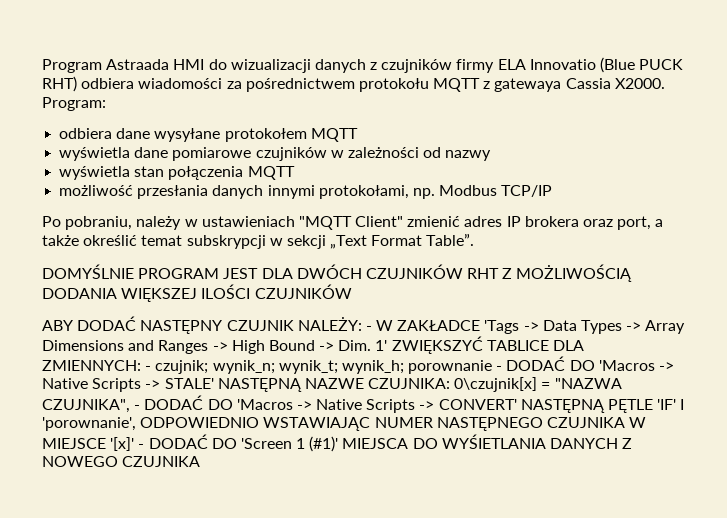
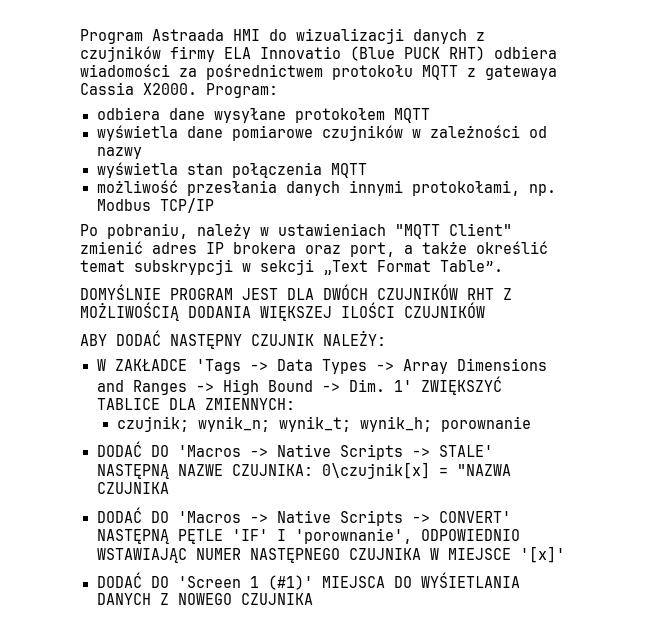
- ABY DODAĆ NASTĘPNY CZUJNIK NALEŻY: - W ZAKŁADCE 'Tags -> Data Types -> Array Dimensions and Ranges -> High Bound -> Dim. 1' ZWIĘKSZYĆ TABLICE DLA ZMIENNYCH: - czujnik;
+ ABY DODAĆ NASTĘPNY CZUJNIK NALEŻY:
+ W ZAKŁADCE 'Tags -> Data Types -> Array Dimensions and Ranges -> High Bound -> Dim. 1' ZWIĘKSZYĆ TABLICE DLA ZMIENNYCH:
+ czujnik;
- porownanie - DODAĆ DO 'Macros -> Native Scripts -> STALE' NASTĘPNĄ NAZWE CZUJNIKA:
+ porownanie
+ DODAĆ DO 'Macros -> Native Scripts -> STALE' NASTĘPNĄ NAZWE CZUJNIKA:
- 0\czujnik[x] = "NAZWA CZUJNIKA", - DODAĆ DO 'Macros -> Native Scripts -> CONVERT' NASTĘPNĄ PĘTLE 'IF' I 'porownanie', ODPOWIEDNIO WSTAWIAJĄC NUMER NASTĘPNEGO CZUJNIKA W MIEJSCE '[x]' - DODAĆ DO 'Screen 1 (#1)' MIEJSCA DO WYŚIETLANIA DANYCH Z NOWEGO CZUJNIKA
+ 0\czujnik[x] = "NAZWA CZUJNIKA
+ DODAĆ DO 'Macros -> Native Scripts -> CONVERT' NASTĘPNĄ PĘTLE 'IF' I 'porownanie', ODPOWIEDNIO WSTAWIAJĄC NUMER NASTĘPNEGO CZUJNIKA W MIEJSCE '[x]'
+ DODAĆ DO 'Screen 1 (#1)' MIEJSCA DO WYŚIETLANIA DANYCH Z NOWEGO CZUJNIKA

